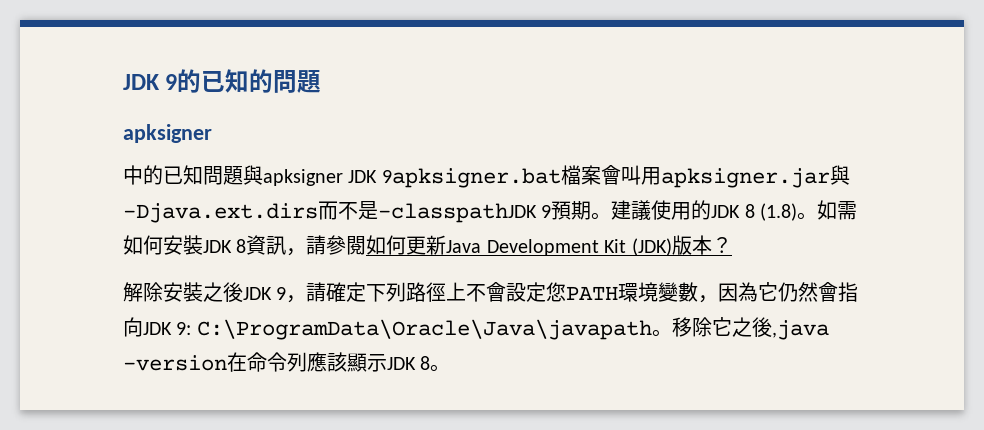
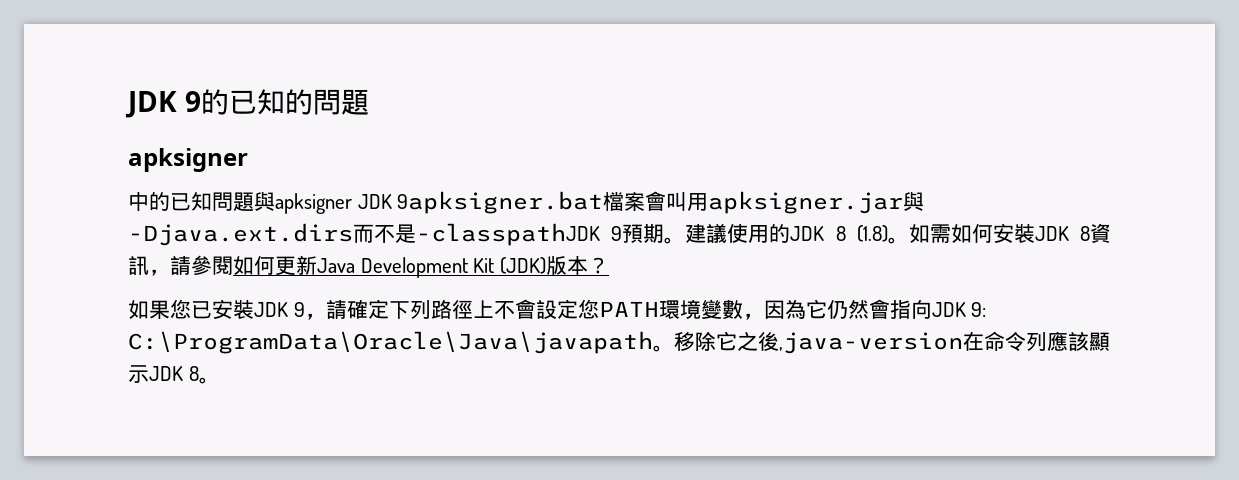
- 解除安裝之後JDK 9，請確定下列路徑上不會設定您PATH環境變數，因為它仍然會指向JDK 9: C:\ProgramData\Oracle\Java\javapath。
+ 如果您已安裝JDK 9，請確定下列路徑上不會設定您PATH環境變數，因為它仍然會指向JDK 9: C:\ProgramData\Oracle\Java\javapath。
- 移除它之後,java -version在命令列應該顯示JDK 8。
+ 移除它之後,java-version在命令列應該顯示JDK 8。

